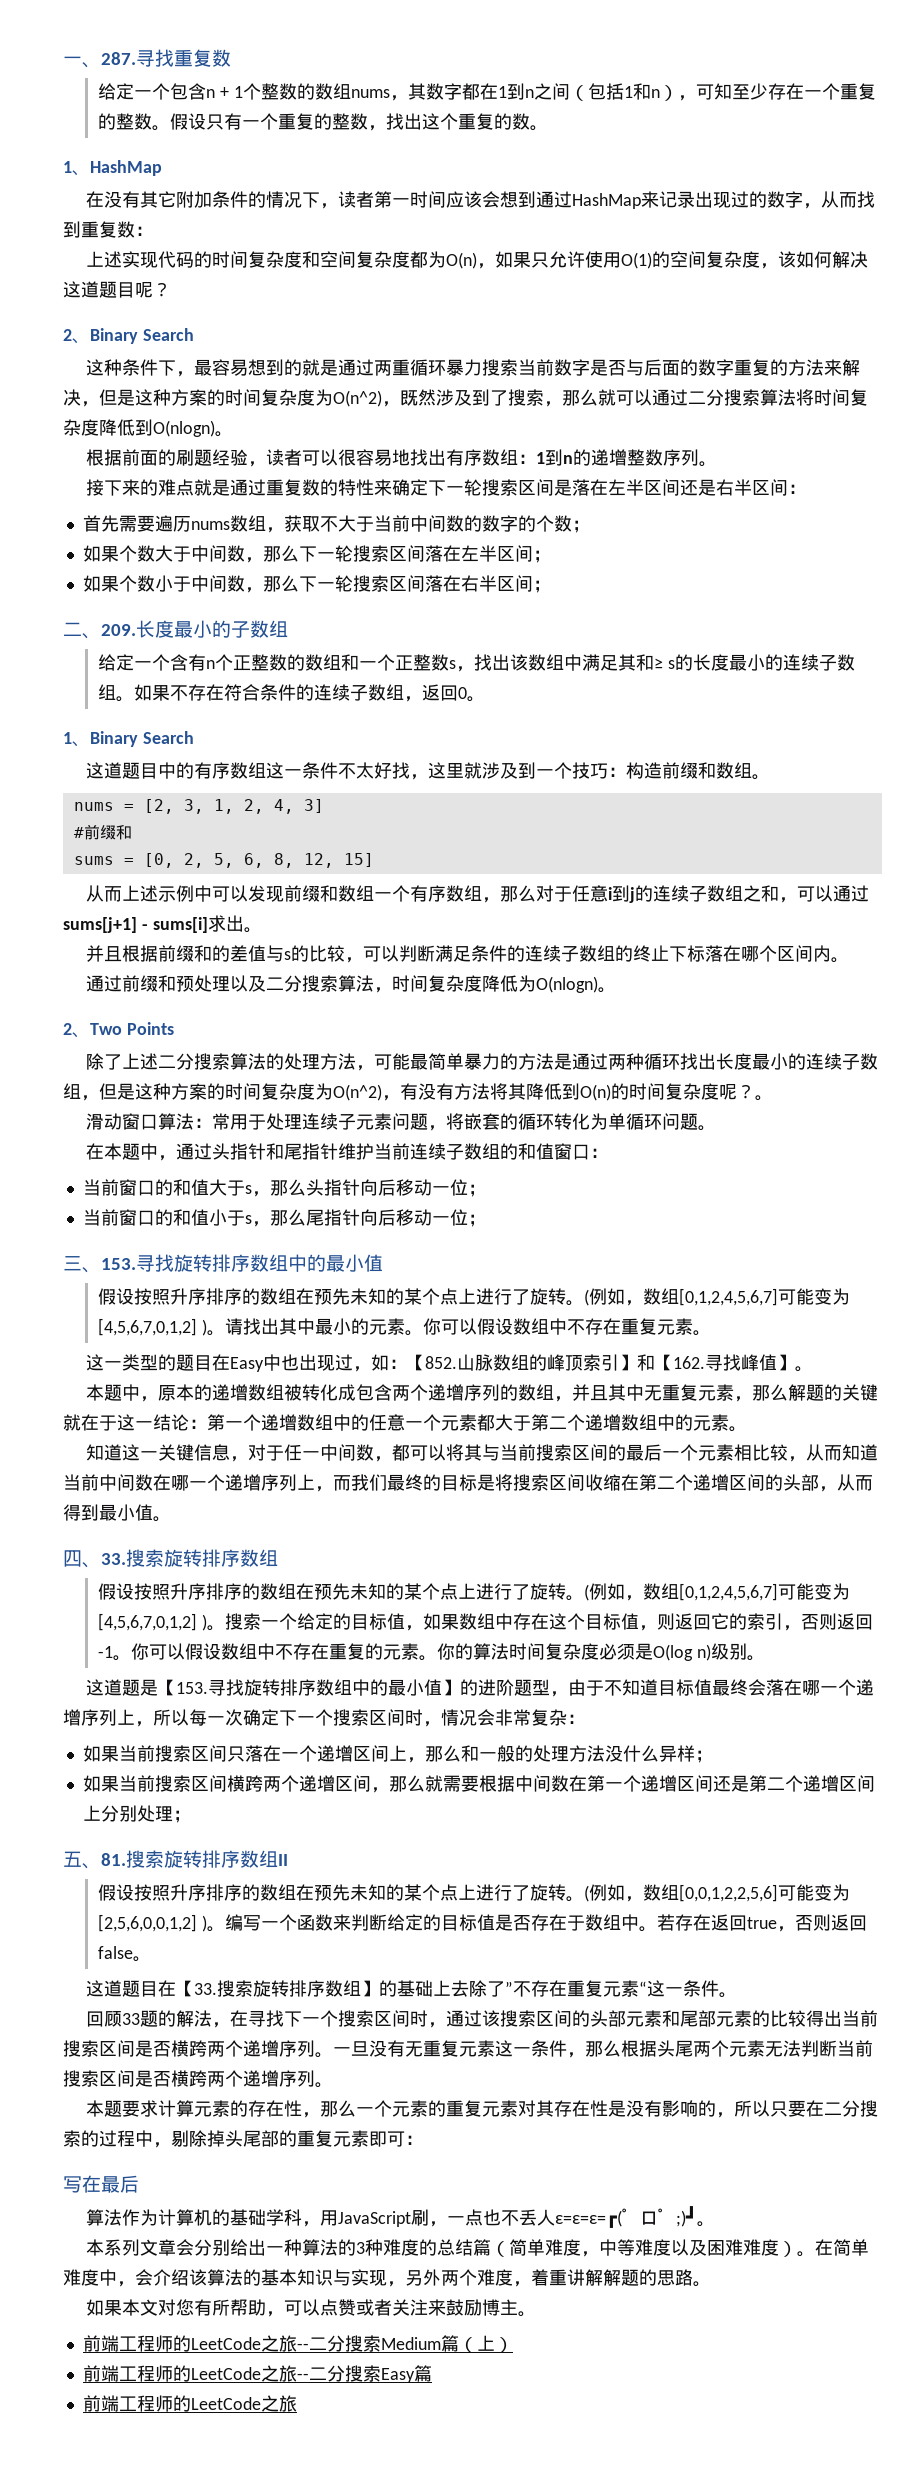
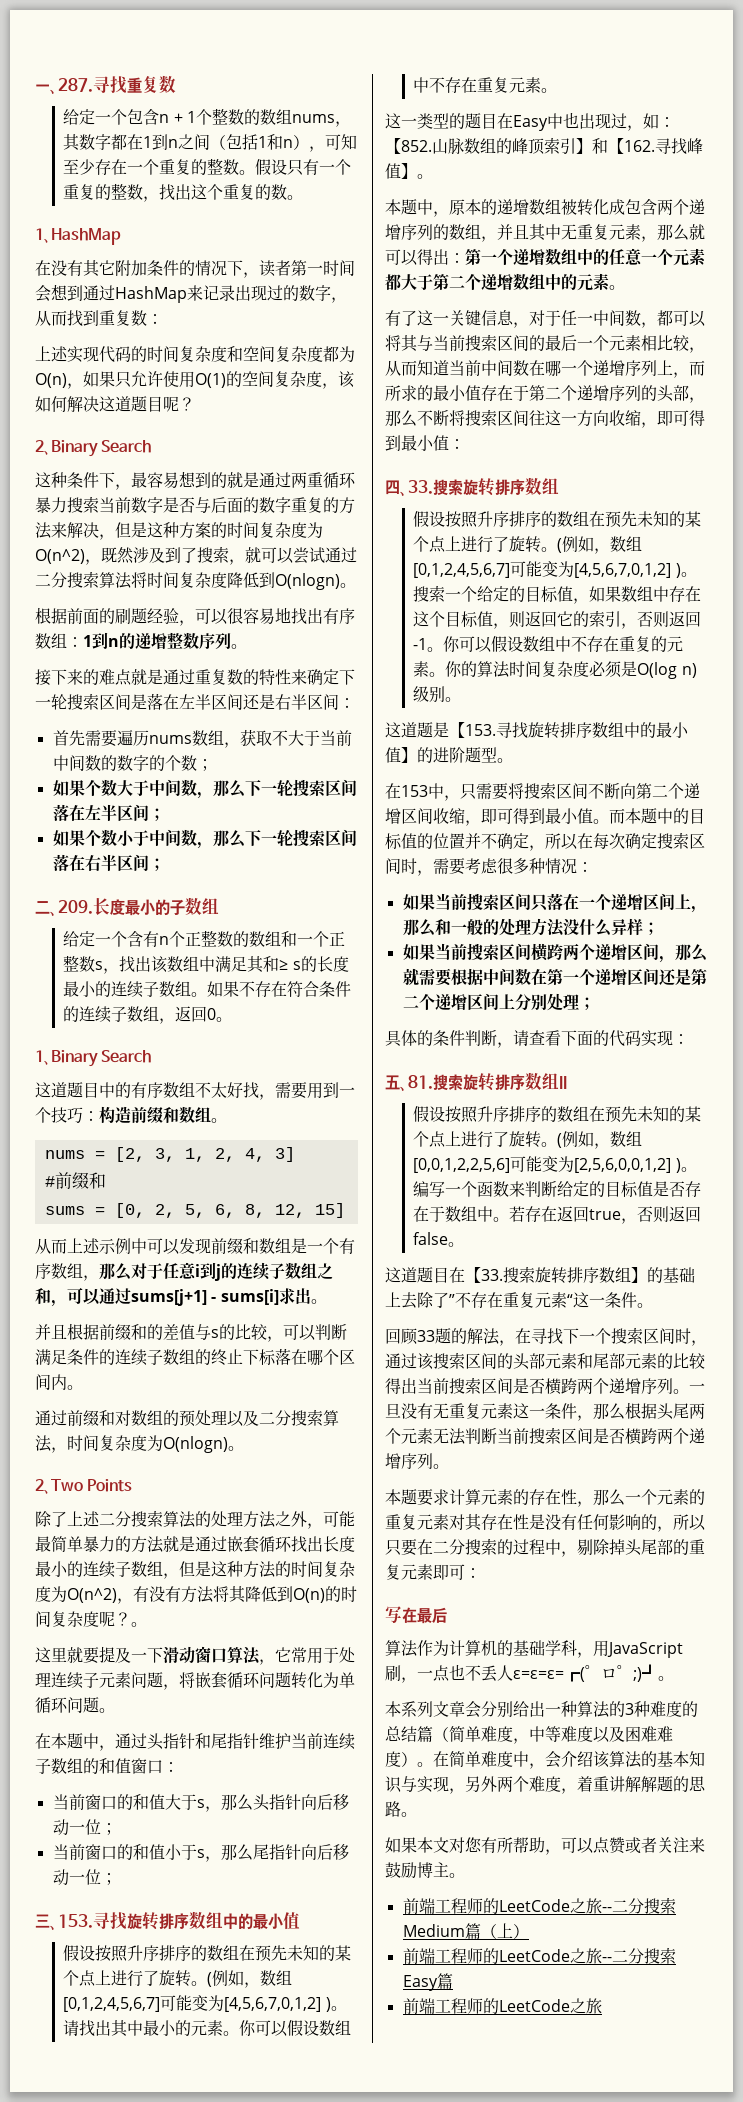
- 在没有其它附加条件的情况下，读者第一时间应该会想到通过HashMap来记录出现过的数字，从而找到重复数：
+ 在没有其它附加条件的情况下，读者第一时间会想到通过HashMap来记录出现过的数字，从而找到重复数：
- 这种条件下，最容易想到的就是通过两重循环暴力搜索当前数字是否与后面的数字重复的方法来解决，但是这种方案的时间复杂度为O(n^2)，既然涉及到了搜索，那么就可以通过二分搜索算法将时间复杂度降低到O(nlogn)。
+ 这种条件下，最容易想到的就是通过两重循环暴力搜索当前数字是否与后面的数字重复的方法来解决，但是这种方案的时间复杂度为O(n^2)，既然涉及到了搜索，就可以尝试通过二分搜索算法将时间复杂度降低到O(nlogn)。
- 根据前面的刷题经验，读者可以很容易地找出有序数组：1到n的递增整数序列。
+ 根据前面的刷题经验，可以很容易地找出有序数组：1到n的递增整数序列。
- 这道题目中的有序数组这一条件不太好找，这里就涉及到一个技巧：构造前缀和数组。
+ 这道题目中的有序数组不太好找，需要用到一个技巧：构造前缀和数组。
- 从而上述示例中可以发现前缀和数组一个有序数组，那么对于任意i到j的连续子数组之和，可以通过sums[j+1] - sums[i]求出。
+ 从而上述示例中可以发现前缀和数组是一个有序数组，那么对于任意i到j的连续子数组之和，可以通过sums[j+1] - sums[i]求出。
- 通过前缀和预处理以及二分搜索算法，时间复杂度降低为O(nlogn)。
+ 通过前缀和对数组的预处理以及二分搜索算法，时间复杂度为O(nlogn)。
- 除了上述二分搜索算法的处理方法，可能最简单暴力的方法是通过两种循环找出长度最小的连续子数组，但是这种方案的时间复杂度为O(n^2)，有没有方法将其降低到O(n)的时间复杂度呢？
+ 除了上述二分搜索算法的处理方法之外，可能最简单暴力的方法就是通过嵌套循环找出长度最小的连续子数组，但是这种方法的时间复杂度为O(n^2)，有没有方法将其降低到O(n)的时间复杂度呢？
- 滑动窗口算法：常用于处理连续子元素问题，将嵌套的循环转化为单循环问题。
+ 这里就要提及一下滑动窗口算法，它常用于处理连续子元素问题，将嵌套循环问题转化为单循环问题。
- 本题中，原本的递增数组被转化成包含两个递增序列的数组，并且其中无重复元素，那么解题的关键就在于这一结论：第一个递增数组中的任意一个元素都大于第二个递增数组中的元素。
+ 本题中，原本的递增数组被转化成包含两个递增序列的数组，并且其中无重复元素，那么就可以得出：第一个递增数组中的任意一个元素都大于第二个递增数组中的元素。
- 知道这一关键信息，对于任一中间数，都可以将其与当前搜索区间的最后一个元素相比较，从而知道当前中间数在哪一个递增序列上，而我们最终的目标是将搜索区间收缩在第二个递增区间的头部，从而得到最小值。
+ 有了这一关键信息，对于任一中间数，都可以将其与当前搜索区间的最后一个元素相比较，从而知道当前中间数在哪一个递增序列上，而所求的最小值存在于第二个递增序列的头部，那么不断将搜索区间往这一方向收缩，即可得到最小值：
- 这道题是【153.寻找旋转排序数组中的最小值】的进阶题型，由于不知道目标值最终会落在哪一个递增序列上，所以每一次确定下一个搜索区间时，情况会非常复杂：
+ 这道题是【153.寻找旋转排序数组中的最小值】的进阶题型。
+ 在153中，只需要将搜索区间不断向第二个递增区间收缩，即可得到最小值。而本题中的目标值的位置并不确定，所以在每次确定搜索区间时，需要考虑很多种情况：
+ 具体的条件判断，请查看下面的代码实现：
- 本题要求计算元素的存在性，那么一个元素的重复元素对其存在性是没有影响的，所以只要在二分搜索的过程中，剔除掉头尾部的重复元素即可：
+ 本题要求计算元素的存在性，那么一个元素的重复元素对其存在性是没有任何影响的，所以只要在二分搜索的过程中，剔除掉头尾部的重复元素即可：

